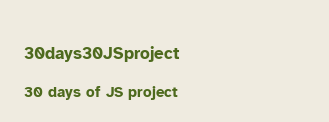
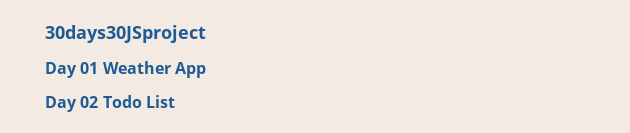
- 30 days of JS project
+ Day 01 Weather App
+ Day 02 Todo List

